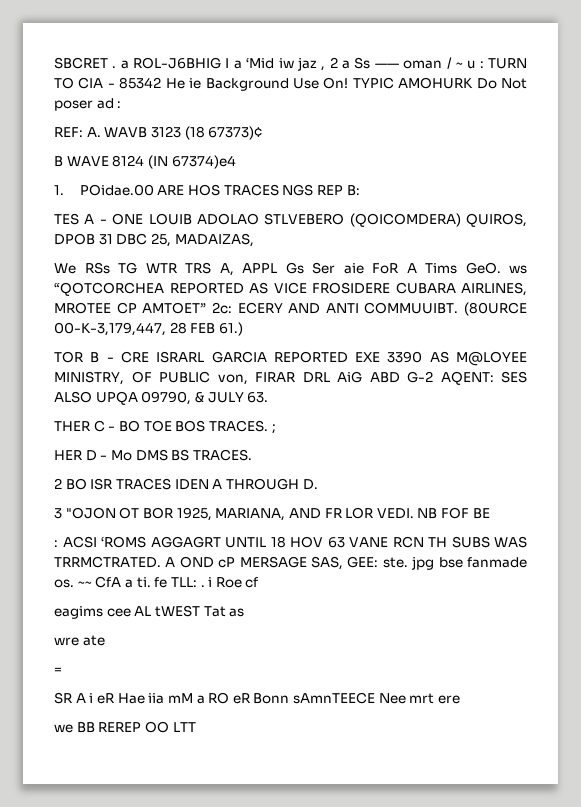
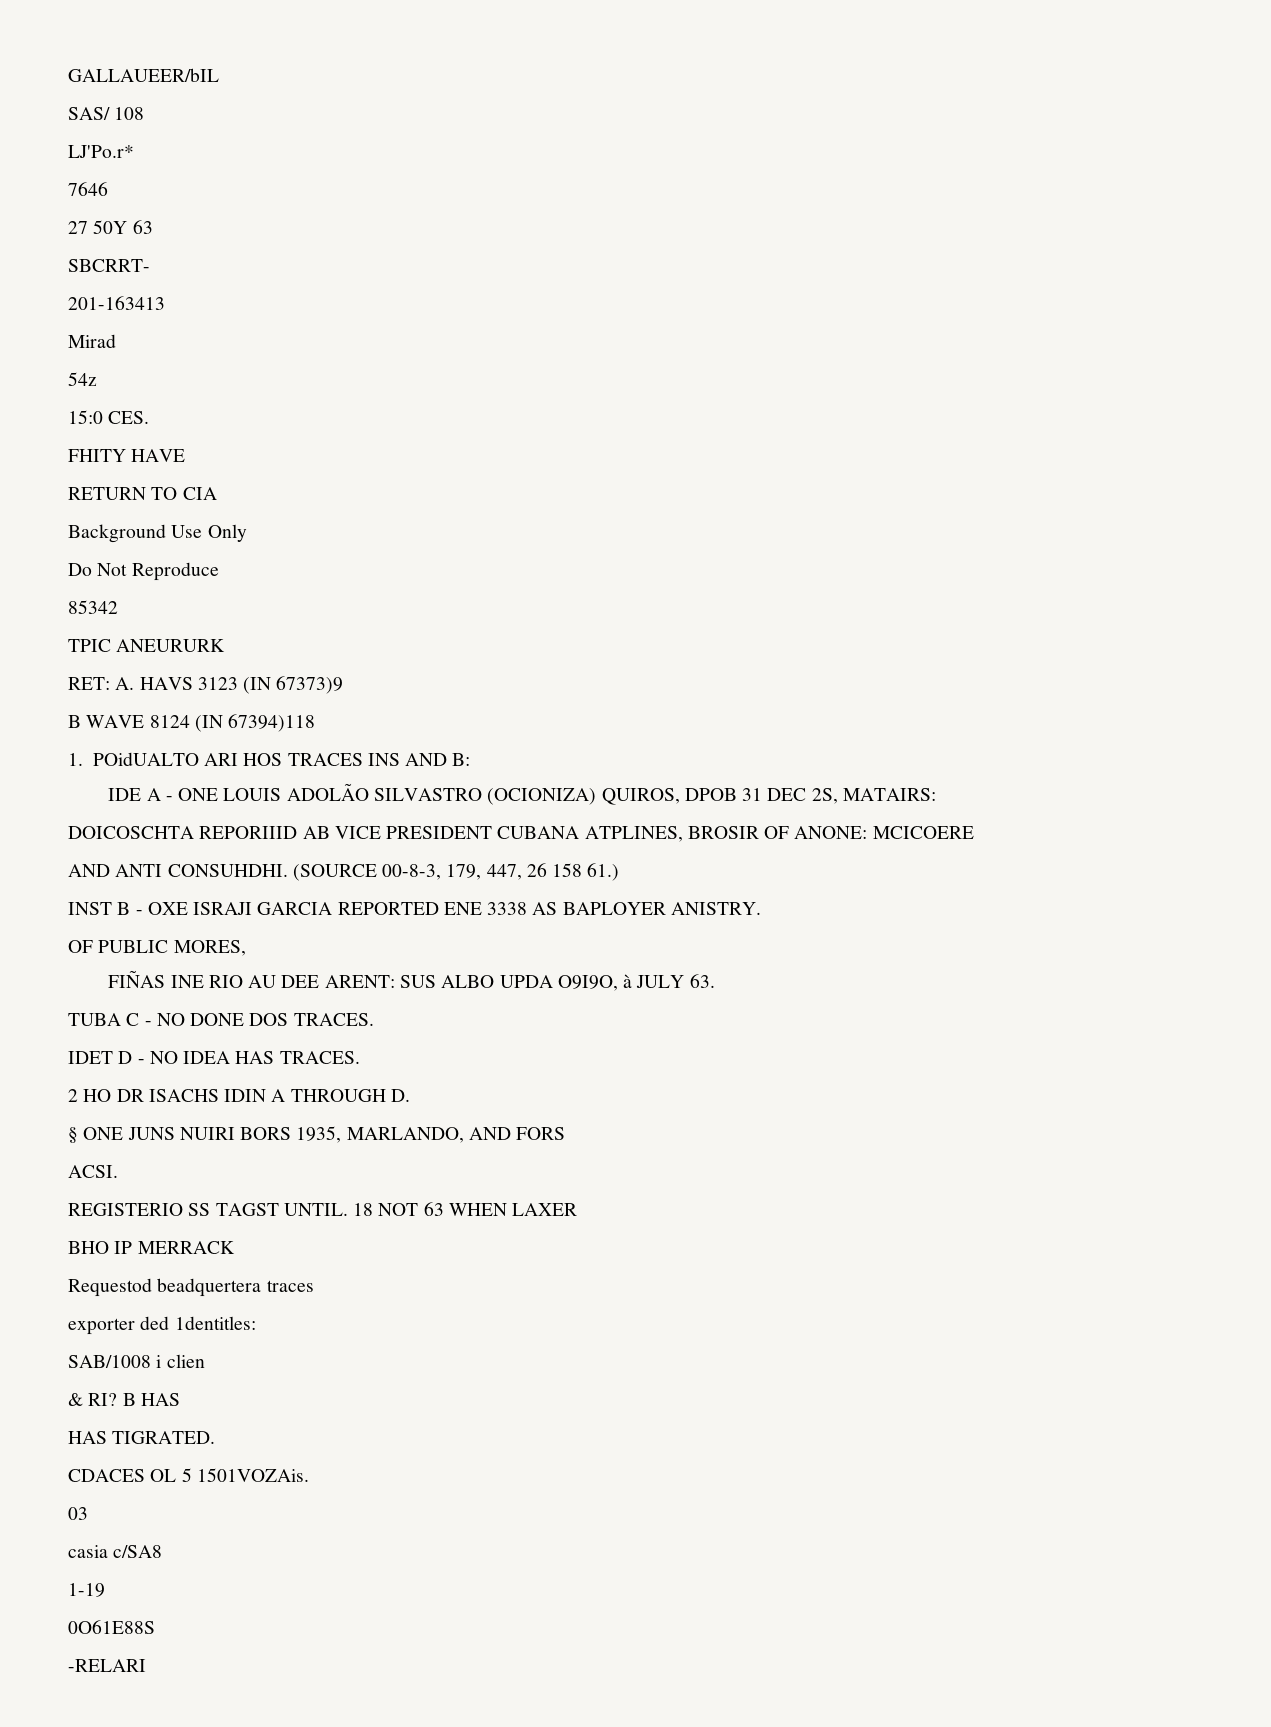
- SBCRET . a ROL-J6BHIG I a ‘Mid iw jaz , 2 a Ss —— oman / ~ u : TURN TO CIA - 85342 He ie Background Use On! TYPIC AMOHURK Do Not poser ad :
- REF: A. WAVB 3123 (18 67373)¢
+ GALLAUEER/bIL
+ SAS/ 108
+ LJ'Po.r*
+ 7646
+ 27 50Y 63
+ SBCRRT-
+ 201-163413
+ Mirad
+ 54z
+ 15:0 CES.
+ FHITY HAVE
+ RETURN TO CIA
+ Background Use Only
+ Do Not Reproduce
+ 85342
+ TPIC ANEURURK
+ RET: A. HAVS 3123 (IN 67373)9
- B WAVE 8124 (IN 67374)e4
+ B WAVE 8124 (IN 67394)118
- 1. POidae.00 ARE HOS TRACES NGS REP B:
+ 1. POidUALTO ARI HOS TRACES INS AND B:
- TES A - ONE LOUIB ADOLAO STLVEBERO (QOICOMDERA) QUIROS, DPOB 31 DBC 25, MADAIZAS,
- We RSs TG WTR TRS A, APPL Gs Ser aie FoR A Tims GeO. ws “QOTCORCHEA REPORTED AS VICE FROSIDERE CUBARA AIRLINES, MROTEE CP AMTOET” 2c: ECERY AND ANTI COMMUUIBT. (80URCE 00-K-3,179,447, 28 FEB 61.)
+ IDE A - ONE LOUIS ADOLÃO SILVASTRO (OCIONIZA) QUIROS, DPOB 31 DEC 2S, MATAIRS:
+ DOICOSCHTA REPORIIID AB VICE PRESIDENT CUBANA ATPLINES, BROSIR OF ANONE: MCICOERE
+ AND ANTI CONSUHDHI. (SOURCE 00-8-3, 179, 447, 26 158 61.)
- TOR B - CRE ISRARL GARCIA REPORTED EXE 3390 AS M@LOYEE MINISTRY, OF PUBLIC von, FIRAR DRL AiG ABD G-2 AQENT: SES ALSO UPQA 09790, & JULY 63.
+ INST B - OXE ISRAJI GARCIA REPORTED ENE 3338 AS BAPLOYER ANISTRY.
+ OF PUBLIC MORES,
+ FIÑAS INE RIO AU DEE ARENT: SUS ALBO UPDA O9I9O, à JULY 63.
- THER C - BO TOE BOS TRACES. ;
- HER D - Mo DMS BS TRACES.
- 2 BO ISR TRACES IDEN A THROUGH D.
- 3 "OJON OT BOR 1925, MARIANA, AND FR LOR VEDI. NB FOF BE
- : ACSI ‘ROMS AGGAGRT UNTIL 18 HOV 63 VANE RCN TH SUBS WAS TRRMCTRATED. A OND cP MERSAGE SAS, GEE: ste. jpg bse fanmade os. ~~ CfA a ti. fe TLL: . i Roe cf
- eagims cee AL tWEST Tat as
- wre ate
- =
- SR A i eR Hae iia mM a RO eR Bonn sAmnTEECE Nee mrt ere
- we BB REREP OO LTT
+ TUBA C - NO DONE DOS TRACES.
+ IDET D - NO IDEA HAS TRACES.
+ 2 HO DR ISACHS IDIN A THROUGH D.
+ § ONE JUNS NUIRI BORS 1935, MARLANDO, AND FORS
+ ACSI.
+ REGISTERIO SS TAGST UNTIL. 18 NOT 63 WHEN LAXER
+ BHO IP MERRACK
+ Requestod beadquertera traces
+ exporter ded 1dentitles:
+ SAB/1008 i clien
+ & RI? B HAS
+ HAS TIGRATED.
+ CDACES OL 5 1501VOZAis.
+ 03
+ casia c/SA8
+ 1-19
+ 0O61E88S
+ -RELARI

